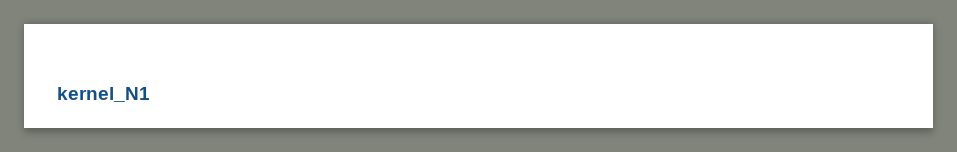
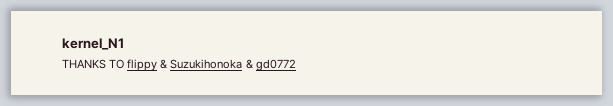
+ THANKS TO flippy & Suzukihonoka & gd0772

